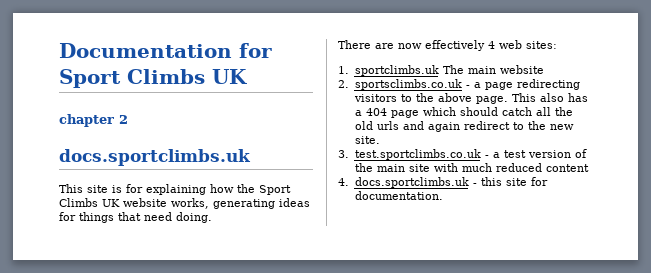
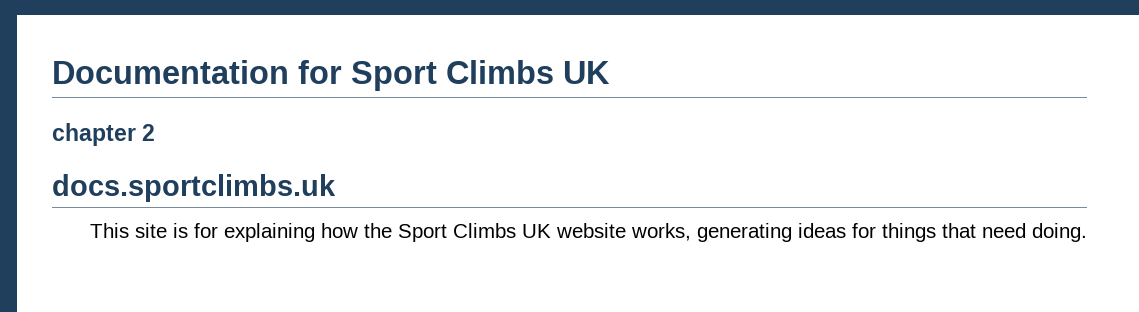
- There are now effectively 4 web sites:
- 1. sportclimbs.uk The main website
- 2. sportsclimbs.co.uk - a page redirecting visitors to the above page. This also has a 404 page which should catch all the old urls and again redirect to the new site.
- 3. test.sportclimbs.co.uk - a test version of the main site with much reduced content
- 4. docs.sportclimbs.uk - this site for documentation.

